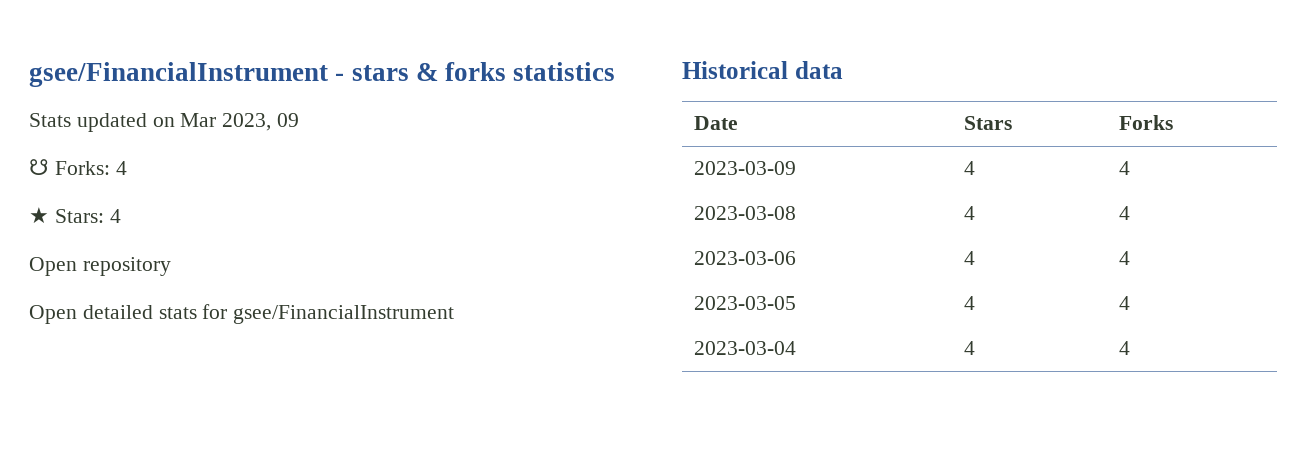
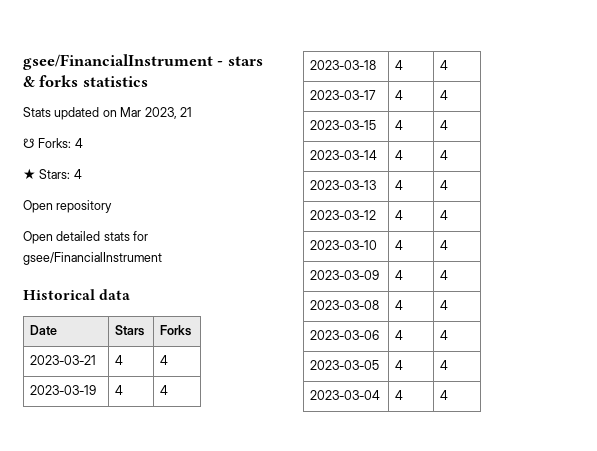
- Stats updated on Mar 2023, 09
+ Stats updated on Mar 2023, 21
+ 2023-03-21 | 4 | 4
+ 2023-03-19 | 4 | 4
+ 2023-03-18 | 4 | 4
+ 2023-03-17 | 4 | 4
+ 2023-03-15 | 4 | 4
+ 2023-03-14 | 4 | 4
+ 2023-03-13 | 4 | 4
+ 2023-03-12 | 4 | 4
+ 2023-03-10 | 4 | 4

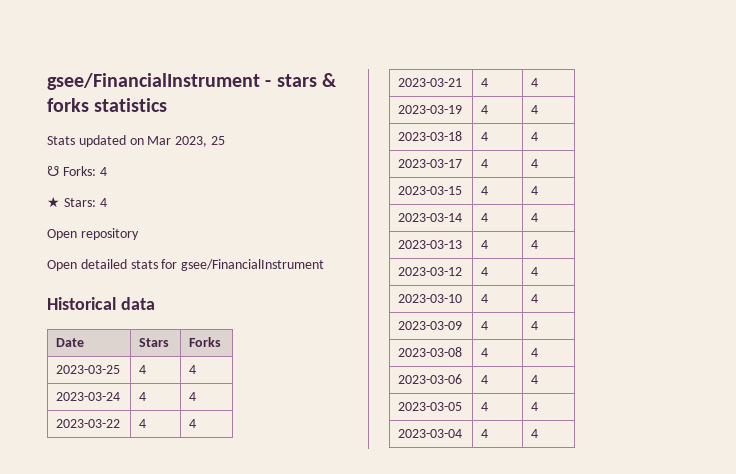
- Stats updated on Mar 2023, 21
+ Stats updated on Mar 2023, 25
+ 2023-03-25 | 4 | 4
+ 2023-03-24 | 4 | 4
+ 2023-03-22 | 4 | 4

